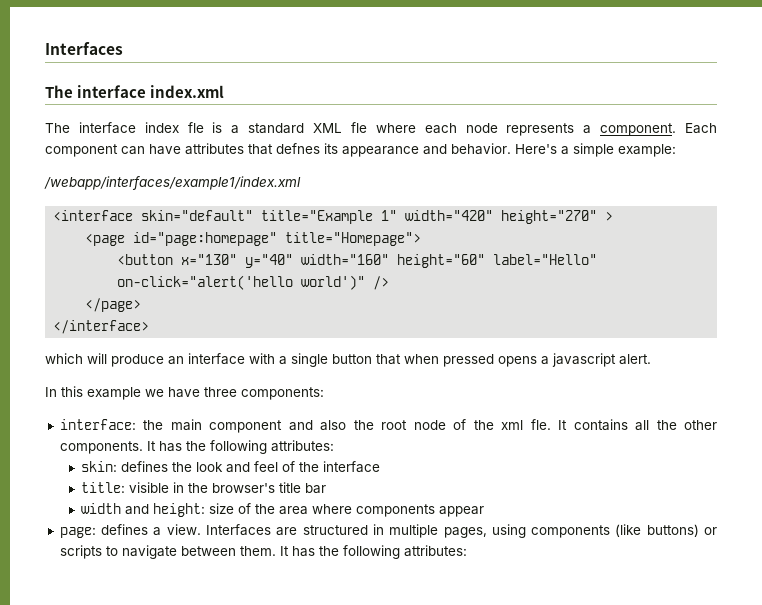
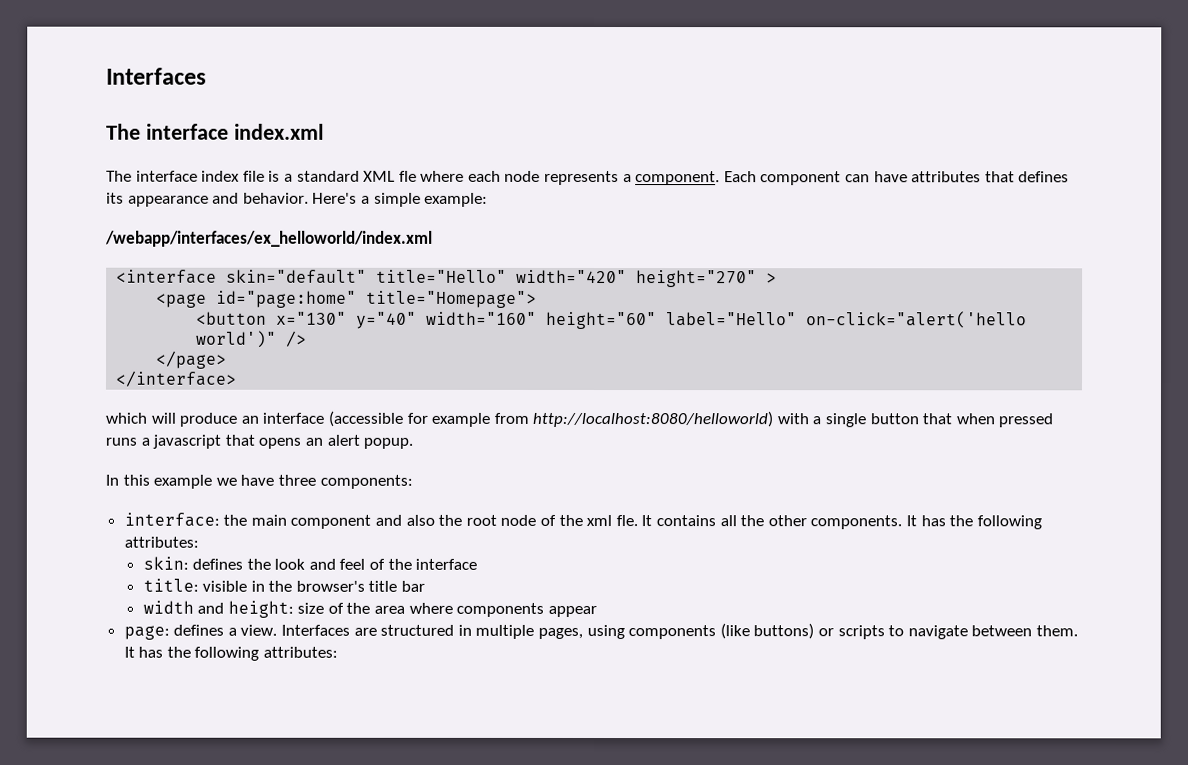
- The interface index fle is a standard XML fle where each node represents a component.
+ The interface index file is a standard XML fle where each node represents a component.
- Each component can have attributes that defnes its appearance and behavior.
+ Each component can have attributes that defines its appearance and behavior.
- /webapp/interfaces/example1/index.xml
+ /webapp/interfaces/ex_helloworld/index.xml
- <interface skin="default" title="Example 1" width="420" height="270" >
+ <interface skin="default" title="Hello" width="420" height="270" >
- <page id="page:homepage" title="Homepage">
+ <page id="page:home" title="Homepage">
- which will produce an interface with a single button that when pressed opens a javascript alert.
+ which will produce an interface (accessible for example from http://localhost:8080/helloworld) with a single button that when pressed runs a javascript that opens an alert popup.

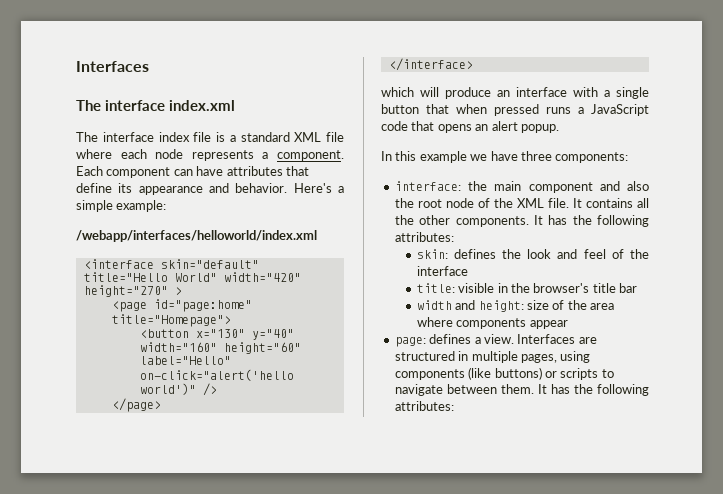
- The interface index file is a standard XML fle where each node represents a component.
+ The interface index file is a standard XML file where each node represents a component.
- Each component can have attributes that defines its appearance and behavior.
+ Each component can have attributes that define its appearance and behavior.
- /webapp/interfaces/ex_helloworld/index.xml
+ /webapp/interfaces/helloworld/index.xml
- <interface skin="default" title="Hello" width="420" height="270" >
+ <interface skin="default" title="Hello World" width="420" height="270" >
- which will produce an interface (accessible for example from http://localhost:8080/helloworld) with a single button that when pressed runs a javascript that opens an alert popup.
+ which will produce an interface with a single button that when pressed runs a JavaScript code that opens an alert popup.
- interface: the main component and also the root node of the xml fle.
+ interface: the main component and also the root node of the XML file.

